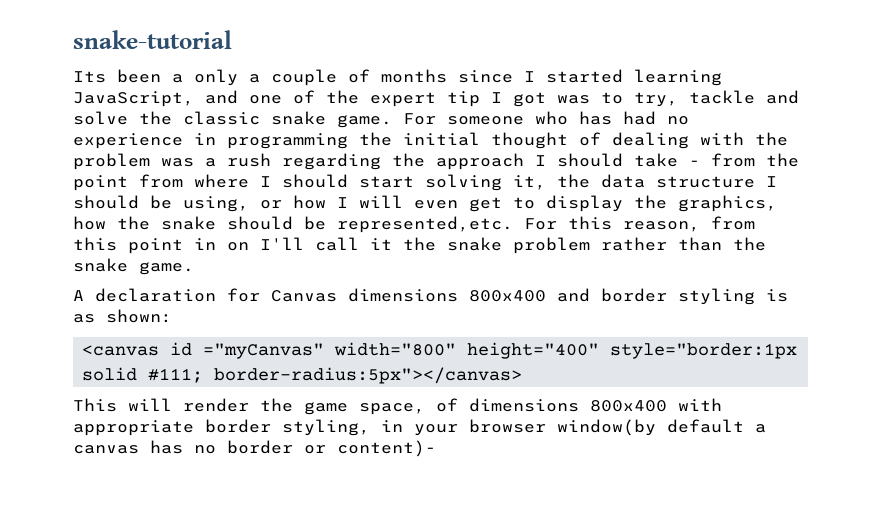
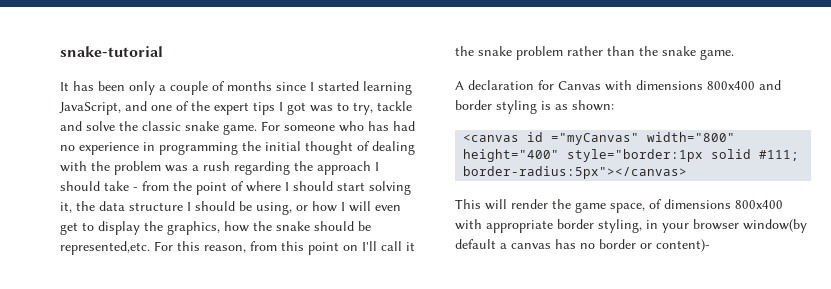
- Its been a only a couple of months since I started learning JavaScript, and one of the expert tip I got was to try, tackle and solve the classic snake game.
+ It has been only a couple of months since I started learning JavaScript, and one of the expert tips I got was to try, tackle and solve the classic snake game.
- For someone who has had no experience in programming the initial thought of dealing with the problem was a rush regarding the approach I should take - from the point from where I should start solving it, the data structure I should be using, or how I will even get to display the graphics, how the snake should be represented,etc.
+ For someone who has had no experience in programming the initial thought of dealing with the problem was a rush regarding the approach I should take - from the point of where I should start solving it, the data structure I should be using, or how I will even get to display the graphics, how the snake should be represented,etc.
- For this reason, from this point in on I'll call it the snake problem rather than the snake game.
+ For this reason, from this point on I'll call it the snake problem rather than the snake game.
- A declaration for Canvas dimensions 800x400 and border styling is as shown:
+ A declaration for Canvas with dimensions 800x400 and border styling is as shown:

